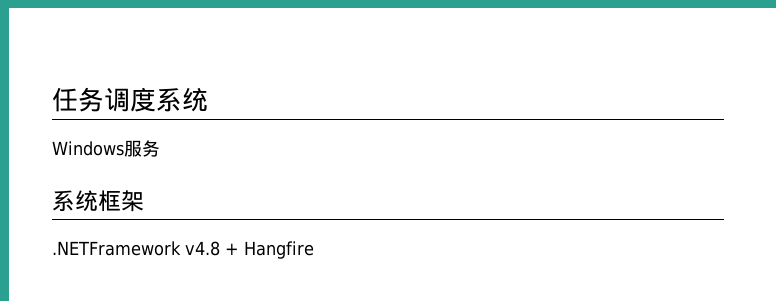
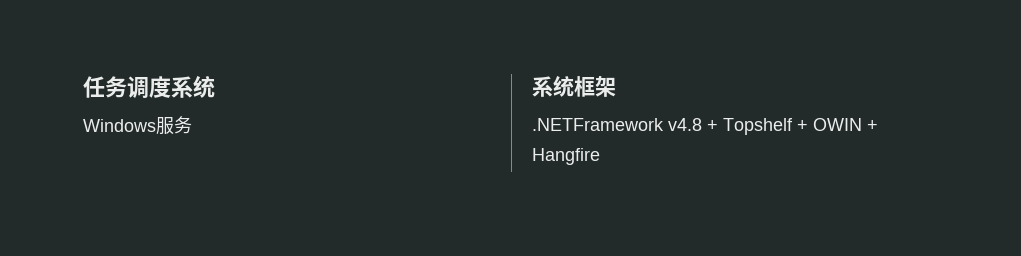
- .NETFramework v4.8 + Hangfire
+ .NETFramework v4.8 + Topshelf + OWIN + Hangfire

